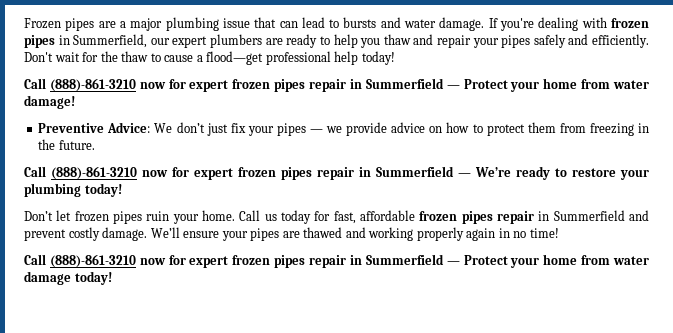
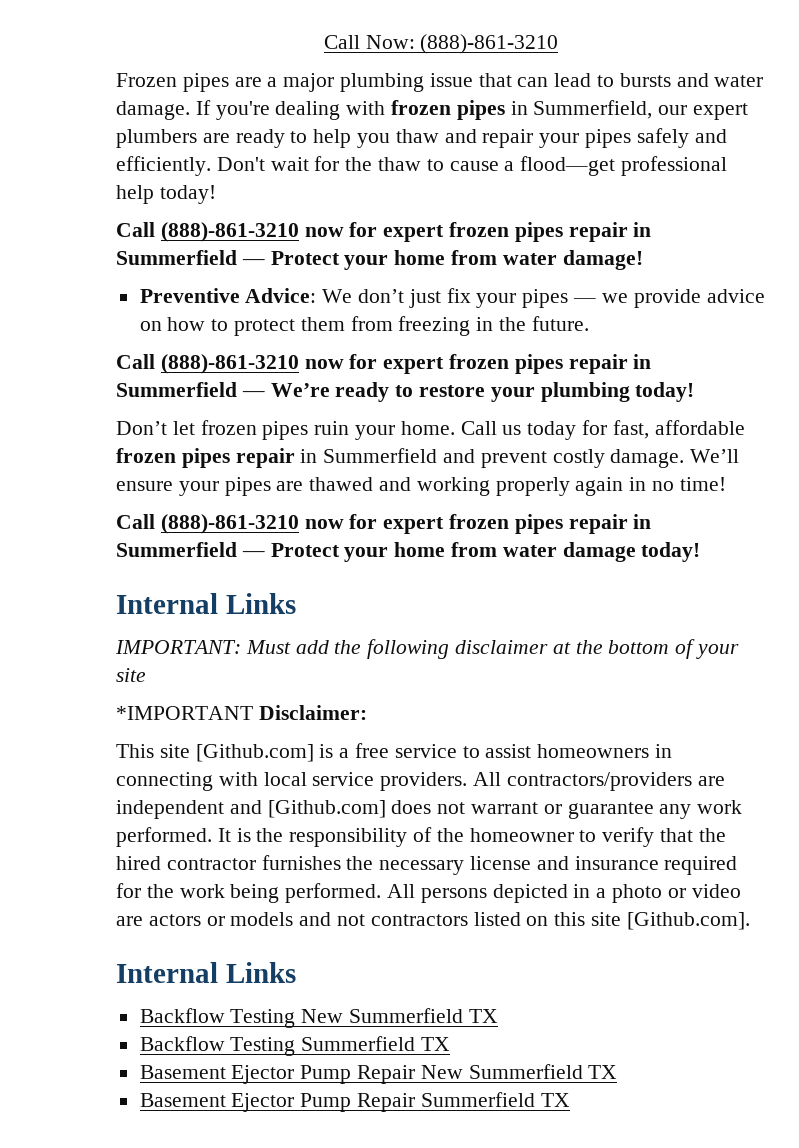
+ Call Now: (888)-861-3210
  Call (888)-861-3210 now for expert frozen pipes repair in Summerfield — Protect your home from water damage today!
+ Internal Links
+ IMPORTANT: Must add the following disclaimer at the bottom of your site
+ *IMPORTANT Disclaimer:
+ This site [Github.com] is a free service to assist homeowners in connecting with local service providers. All contractors/providers are independent and [Github.com] does not warrant or guarantee any work performed. It is the responsibility of the homeowner to verify that the hired contractor furnishes the necessary license and insurance required for the work being performed. All persons depicted in a photo or video are actors or models and not contractors listed on this site [Github.com].
+ Internal Links
+ Backflow Testing New Summerfield TX
+ Backflow Testing Summerfield TX
+ Basement Ejector Pump Repair New Summerfield TX
+ Basement Ejector Pump Repair Summerfield TX

